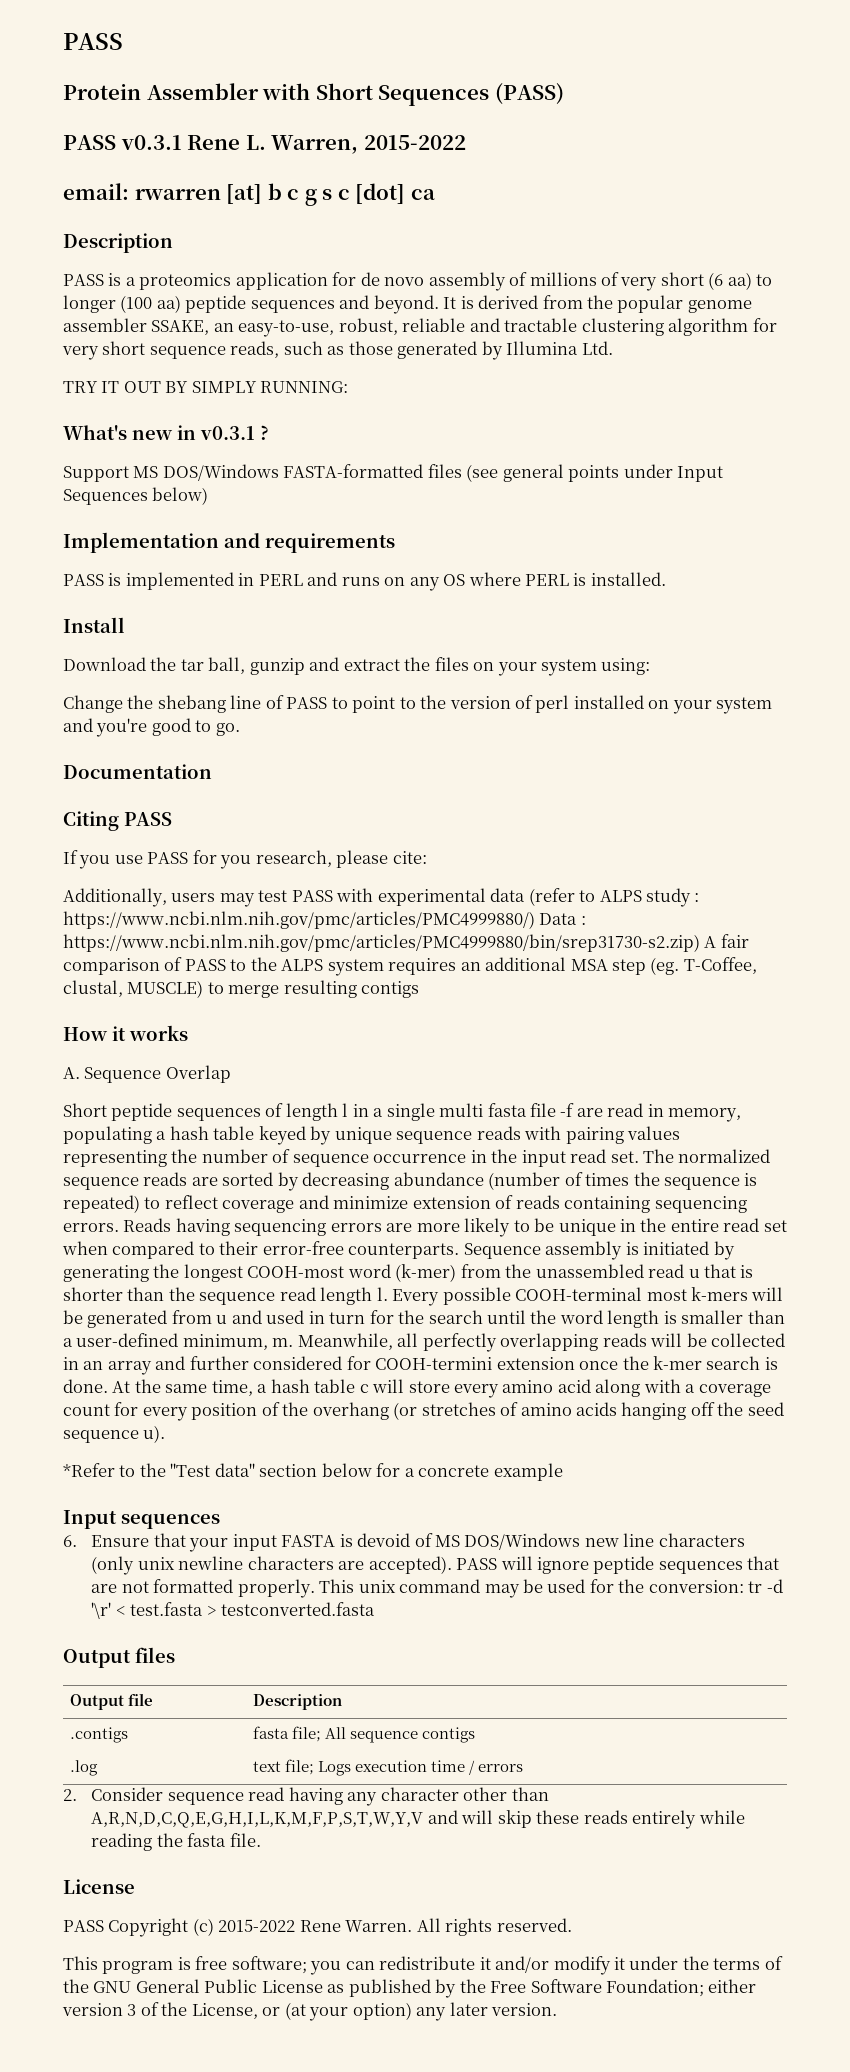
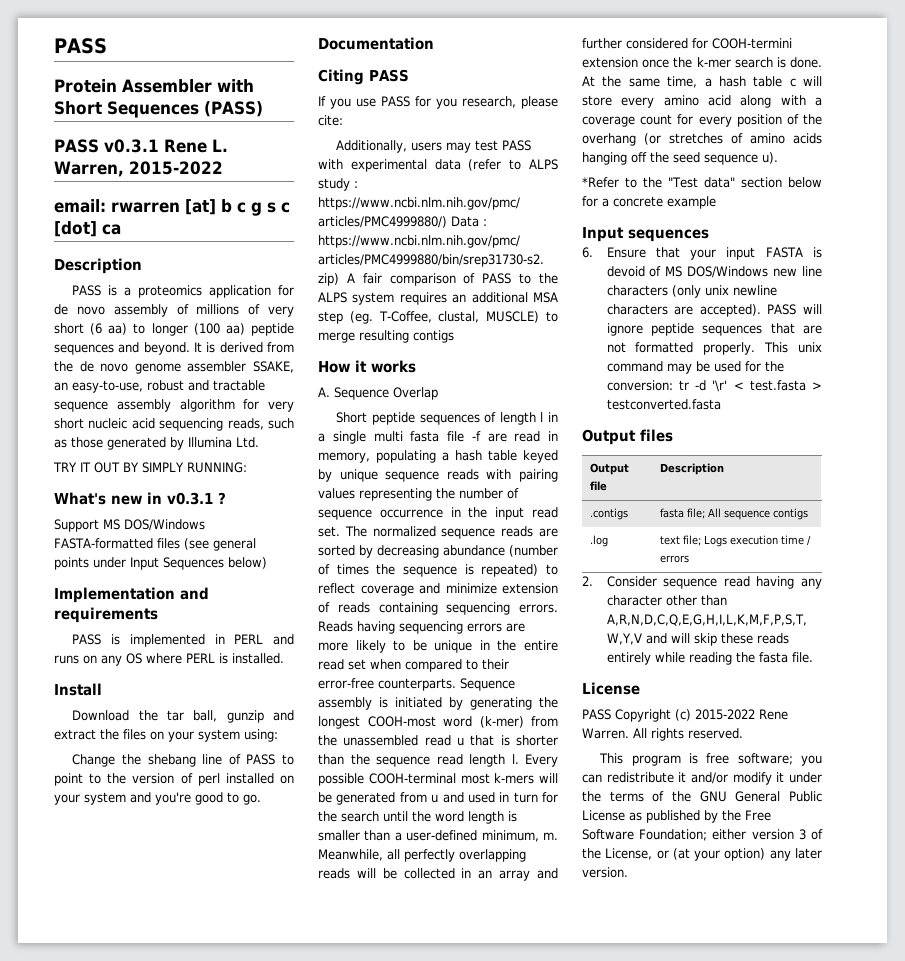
- It is derived from the popular genome assembler SSAKE, an easy-to-use, robust, reliable and tractable clustering algorithm for very short sequence reads, such as those generated by Illumina Ltd.
+ It is derived from the de novo genome assembler SSAKE, an easy-to-use, robust and tractable sequence assembly algorithm for very short nucleic acid sequencing reads, such as those generated by Illumina Ltd.

